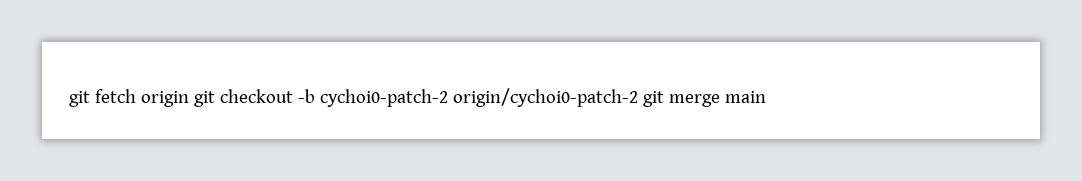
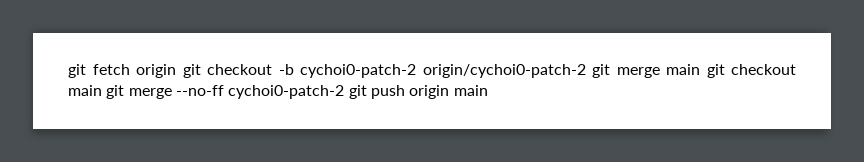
- git fetch origin git checkout -b cychoi0-patch-2 origin/cychoi0-patch-2 git merge main
+ git fetch origin git checkout -b cychoi0-patch-2 origin/cychoi0-patch-2 git merge main git checkout main git merge --no-ff cychoi0-patch-2 git push origin main

